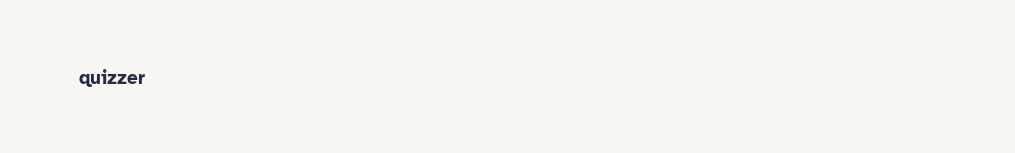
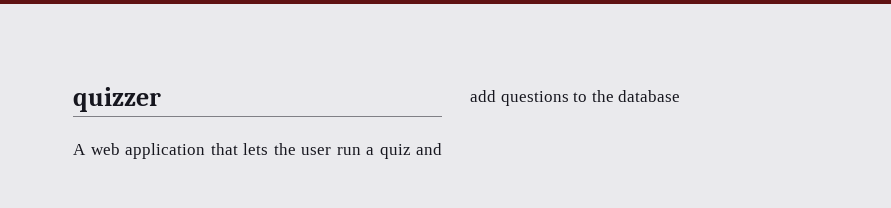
+ A web application that lets the user run a quiz and add questions to the database

